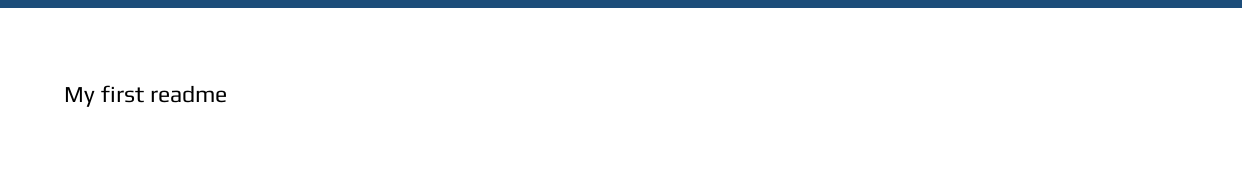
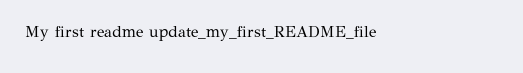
- My first readme
+ My first readme update_my_first_README_file

